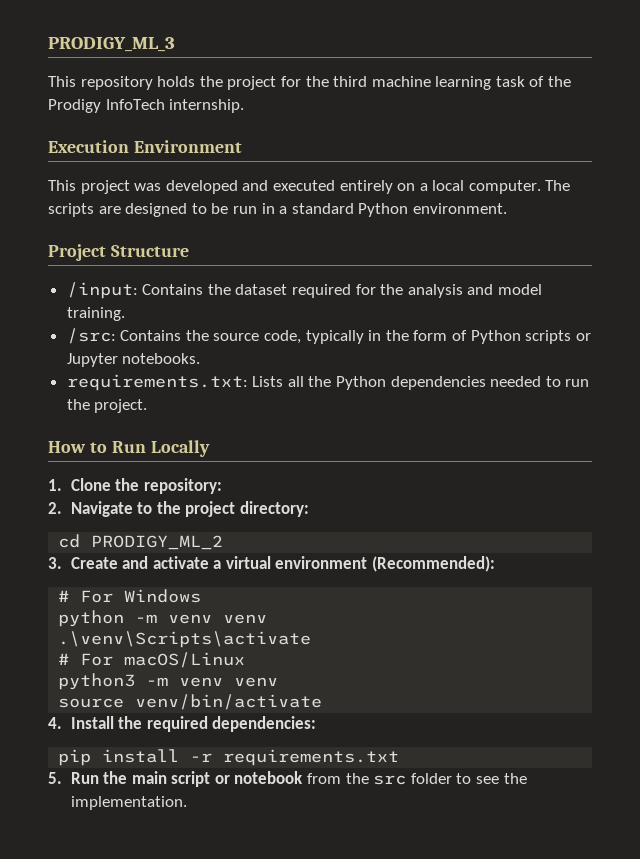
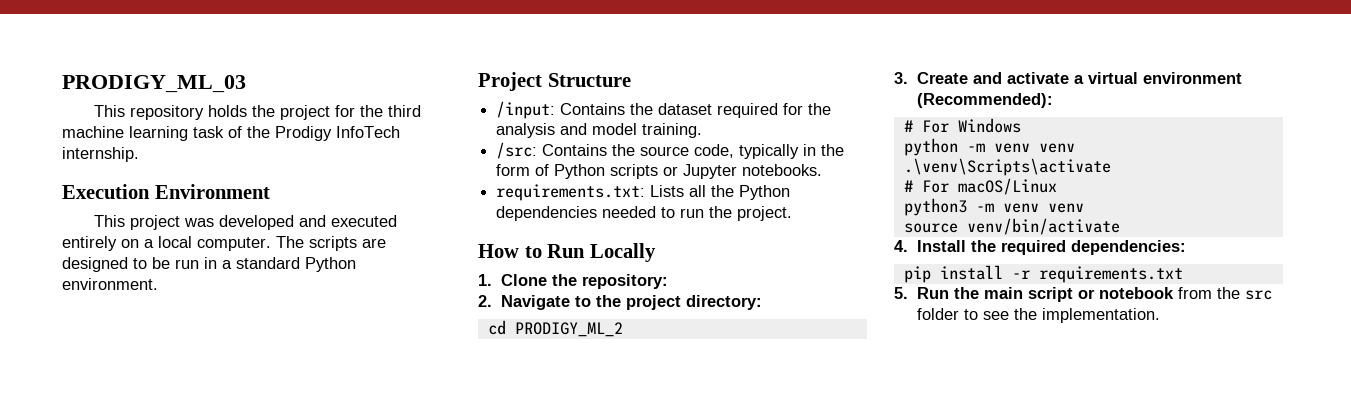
- PRODIGY_ML_3
+ PRODIGY_ML_03

